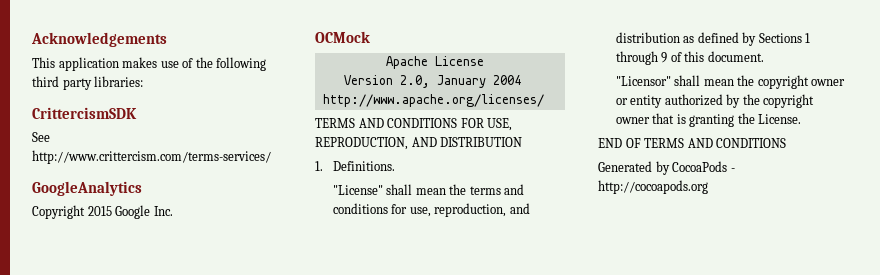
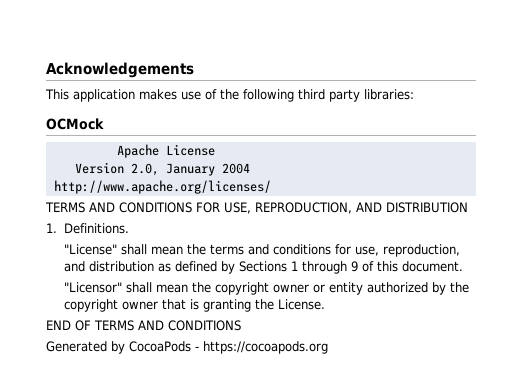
- CrittercismSDK
- See http://www.crittercism.com/terms-services/
- GoogleAnalytics
- Copyright 2015 Google Inc.
- Generated by CocoaPods - http://cocoapods.org
+ Generated by CocoaPods - https://cocoapods.org

